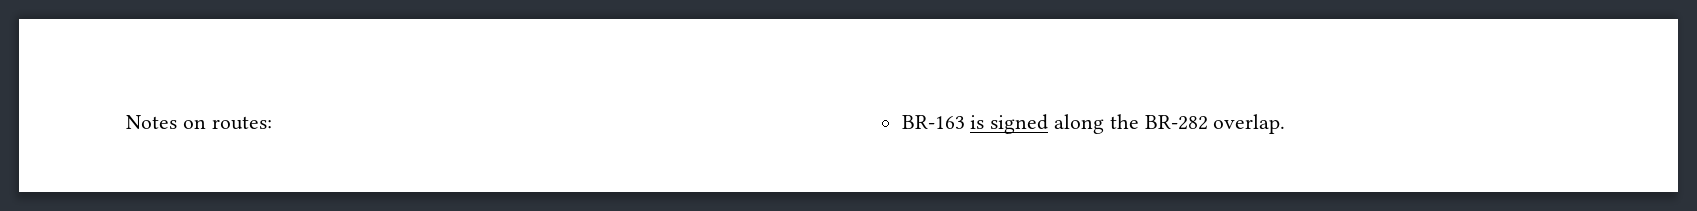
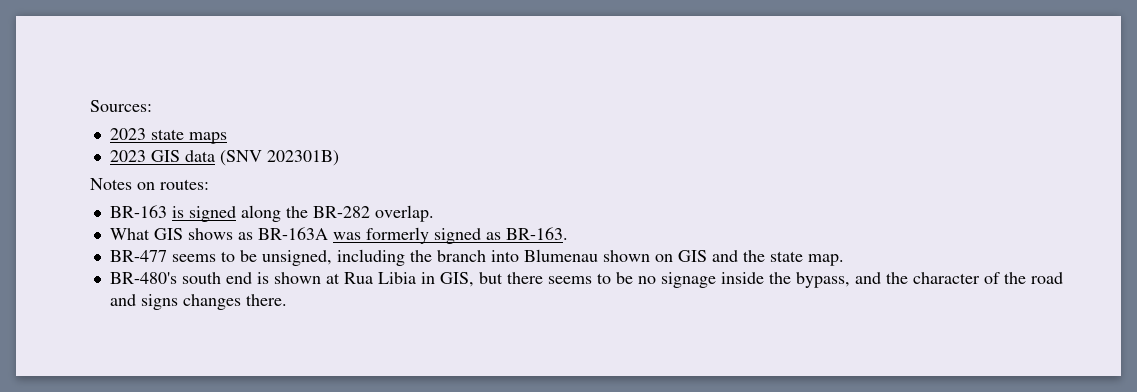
+ Sources:
+ 2023 state maps
+ 2023 GIS data (SNV 202301B)
+ What GIS shows as BR-163A was formerly signed as BR-163.
+ BR-477 seems to be unsigned, including the branch into Blumenau shown on GIS and the state map.
+ BR-480's south end is shown at Rua Libia in GIS, but there seems to be no signage inside the bypass, and the character of the road and signs changes there.

